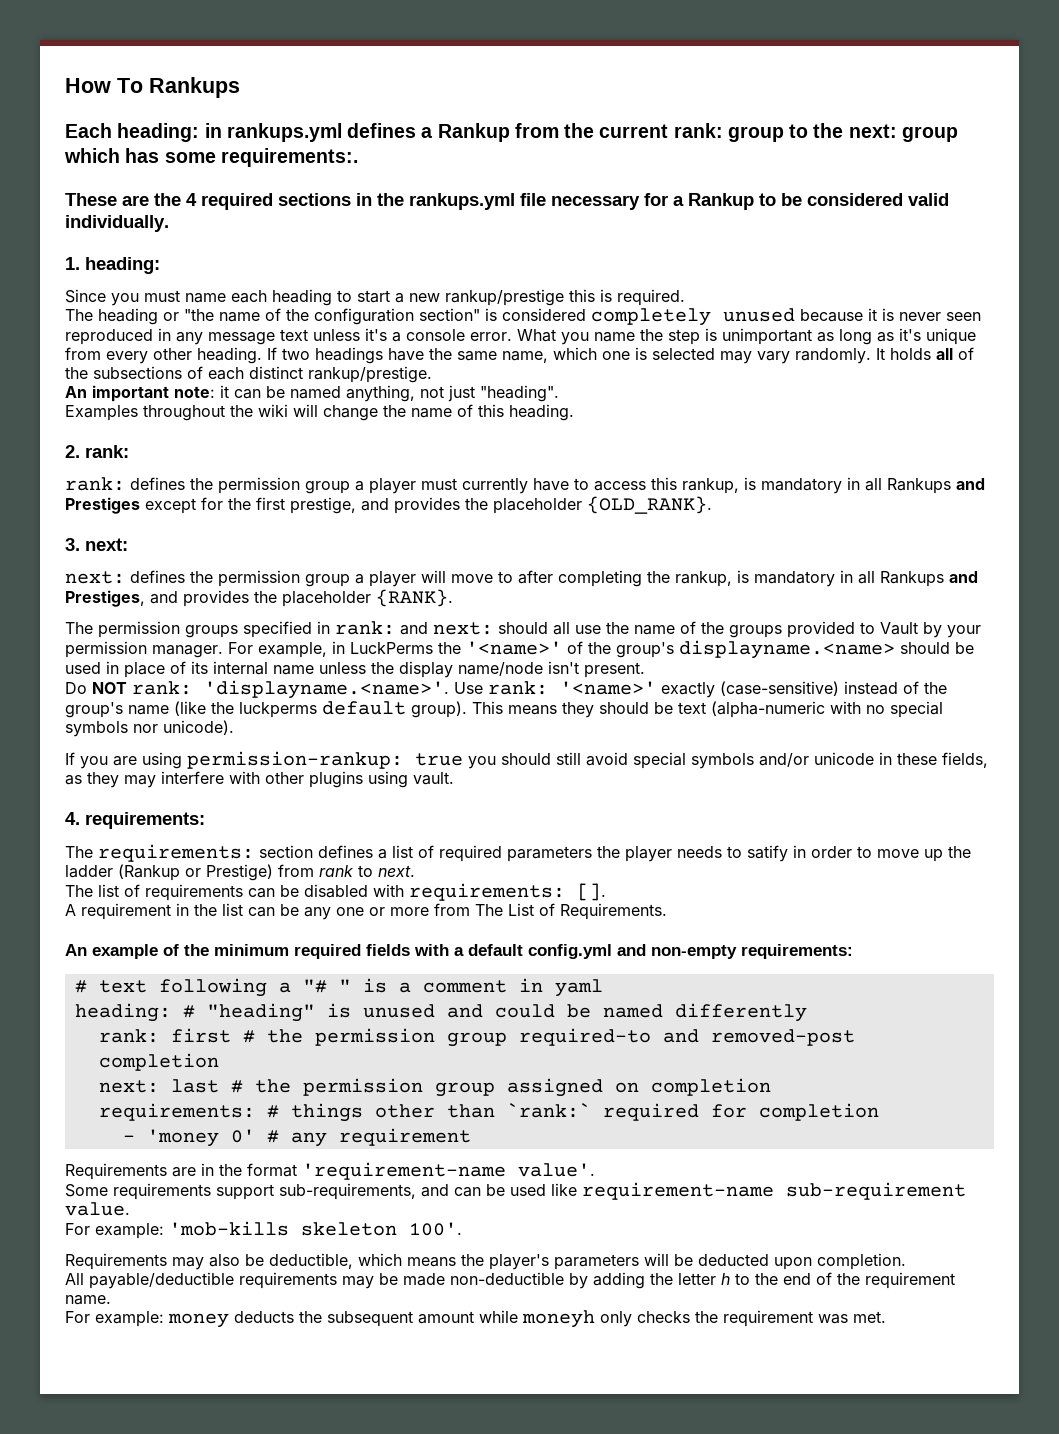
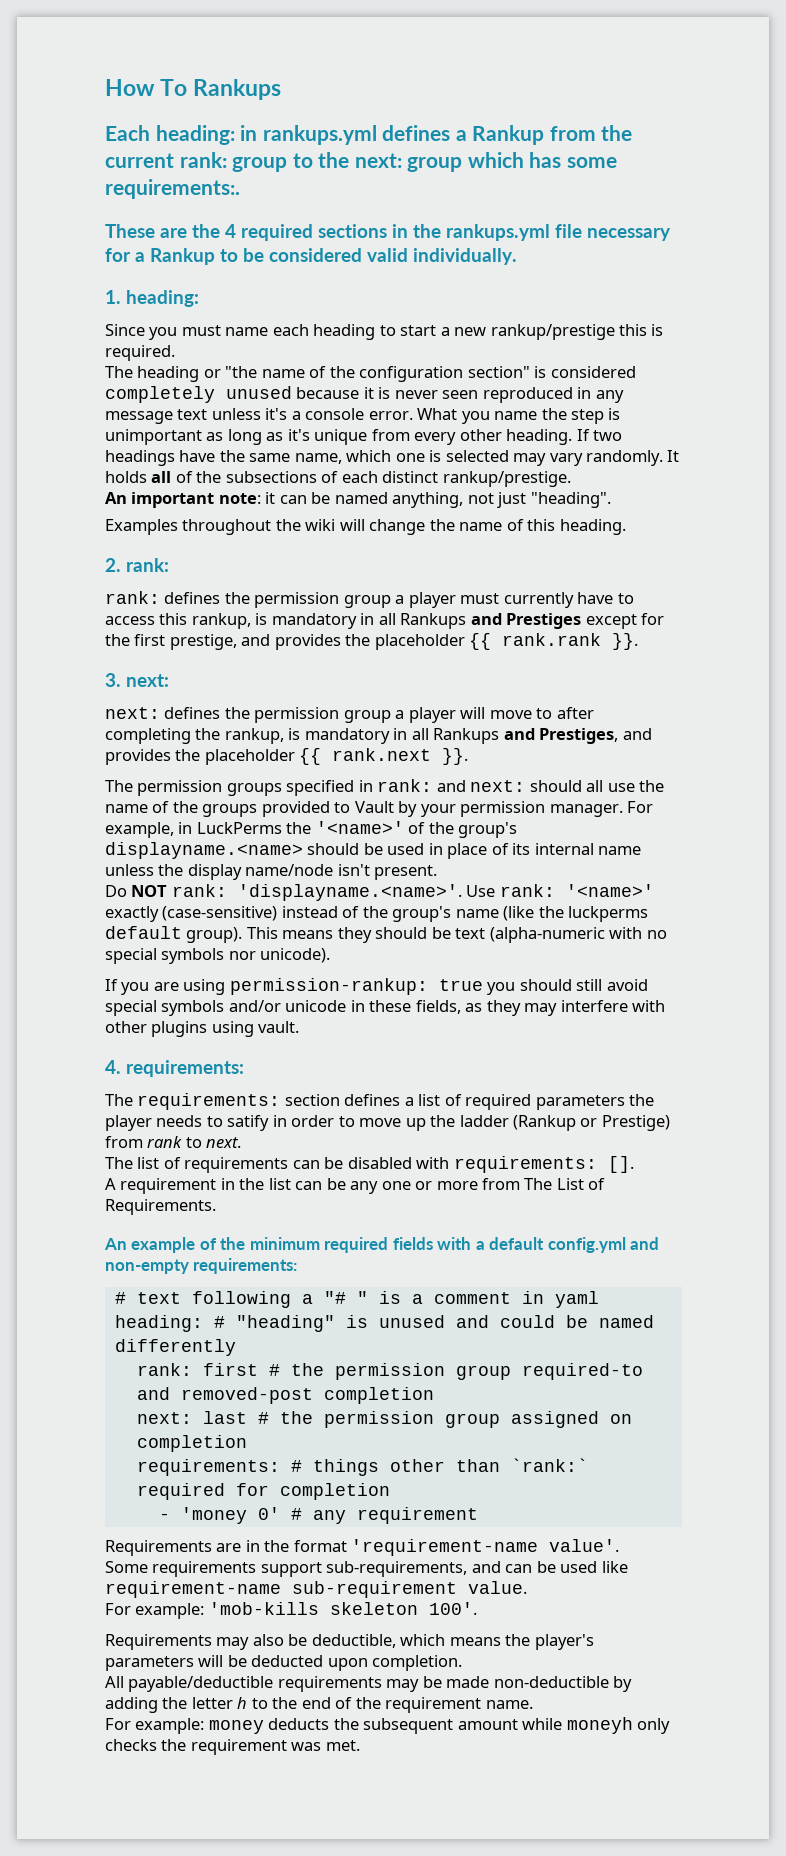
- rank: defines the permission group a player must currently have to access this rankup, is mandatory in all Rankups and Prestiges except for the first prestige, and provides the placeholder {OLD_RANK}.
+ rank: defines the permission group a player must currently have to access this rankup, is mandatory in all Rankups and Prestiges except for the first prestige, and provides the placeholder {{ rank.rank }}.
- next: defines the permission group a player will move to after completing the rankup, is mandatory in all Rankups and Prestiges, and provides the placeholder {RANK}.
+ next: defines the permission group a player will move to after completing the rankup, is mandatory in all Rankups and Prestiges, and provides the placeholder {{ rank.next }}.

